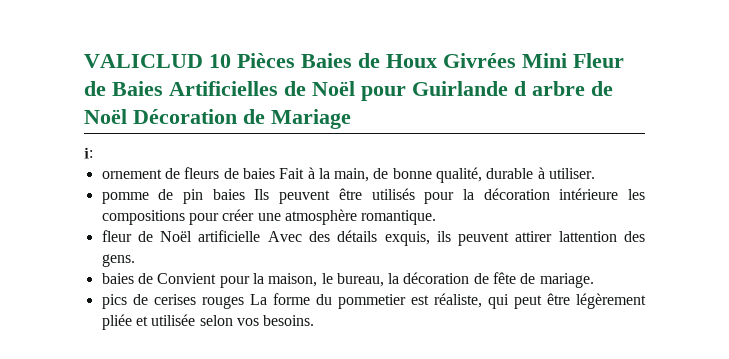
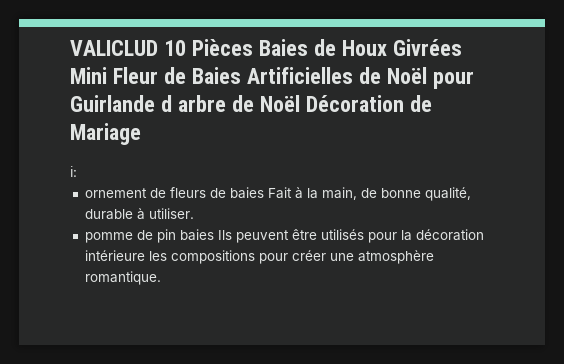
- fleur de Noël artificielle Avec des détails exquis, ils peuvent attirer lattention des gens.
- baies de Convient pour la maison, le bureau, la décoration de fête de mariage.
- pics de cerises rouges La forme du pommetier est réaliste, qui peut être légèrement pliée et utilisée selon vos besoins.

